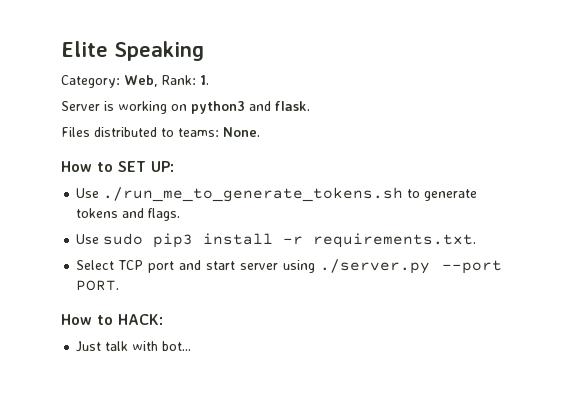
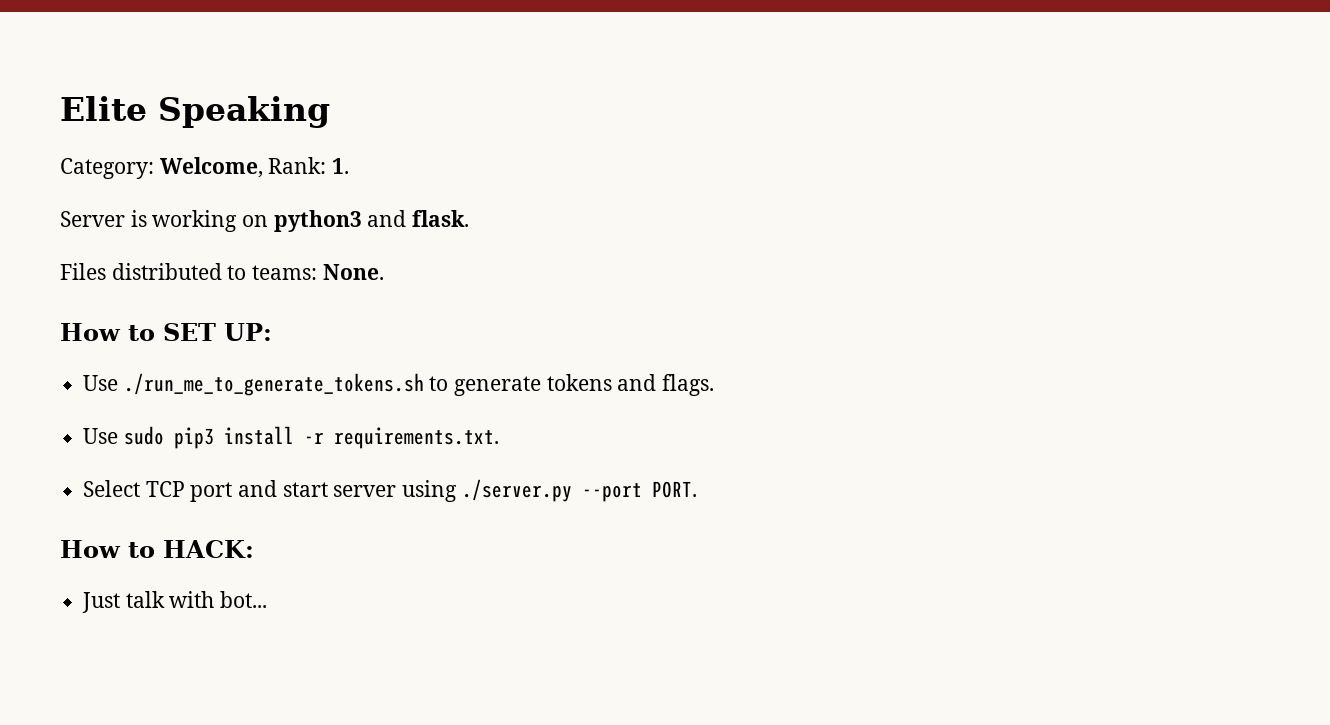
- Category: Web, Rank: 1.
+ Category: Welcome, Rank: 1.

